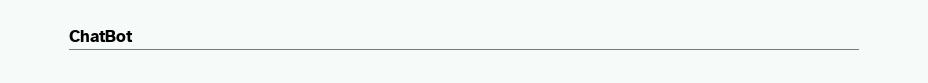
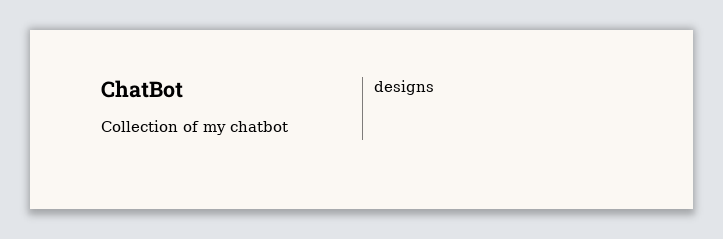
+ Collection of my chatbot designs

